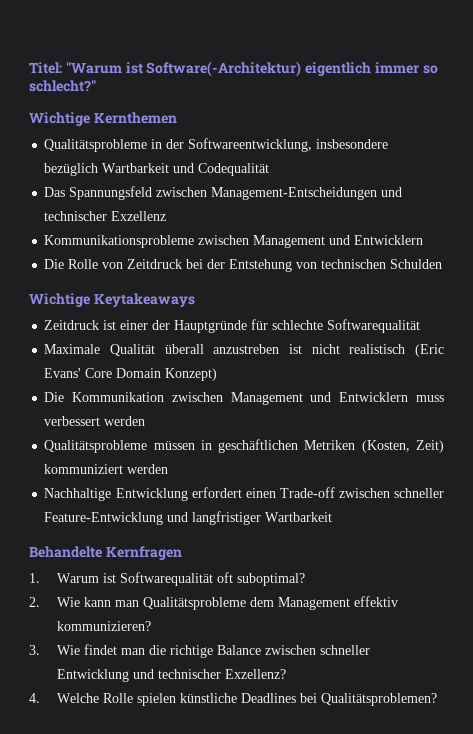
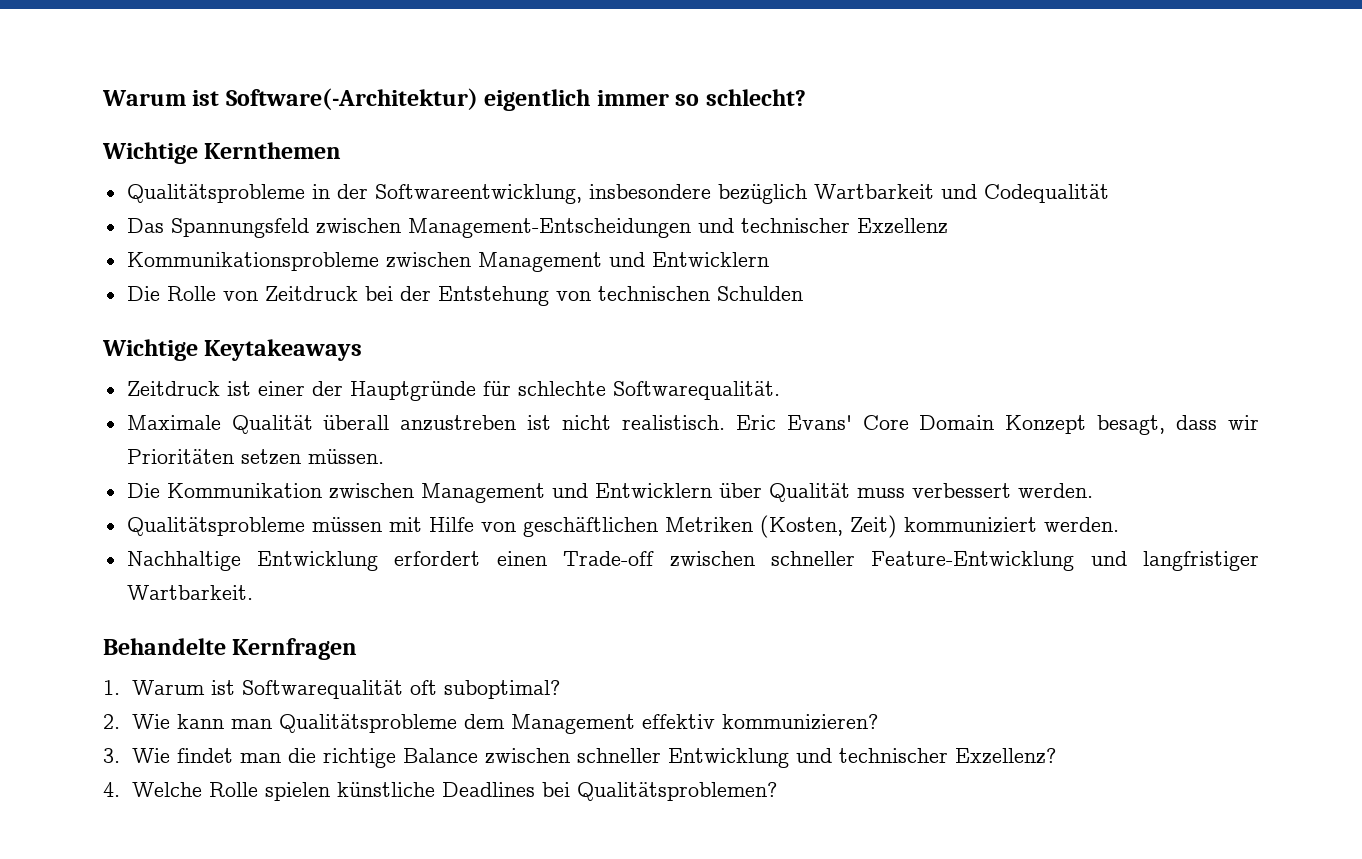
- Titel: "Warum ist Software(-Architektur) eigentlich immer so schlecht?"
+ Warum ist Software(-Architektur) eigentlich immer so schlecht?
- Zeitdruck ist einer der Hauptgründe für schlechte Softwarequalität
+ Zeitdruck ist einer der Hauptgründe für schlechte Softwarequalität.
- Maximale Qualität überall anzustreben ist nicht realistisch (Eric Evans' Core Domain Konzept)
+ Maximale Qualität überall anzustreben ist nicht realistisch. Eric Evans' Core Domain Konzept besagt, dass wir Prioritäten setzen müssen.
- Die Kommunikation zwischen Management und Entwicklern muss verbessert werden
+ Die Kommunikation zwischen Management und Entwicklern über Qualität muss verbessert werden.
- Qualitätsprobleme müssen in geschäftlichen Metriken (Kosten, Zeit) kommuniziert werden
+ Qualitätsprobleme müssen mit Hilfe von geschäftlichen Metriken (Kosten, Zeit) kommuniziert werden.
- Nachhaltige Entwicklung erfordert einen Trade-off zwischen schneller Feature-Entwicklung und langfristiger Wartbarkeit
+ Nachhaltige Entwicklung erfordert einen Trade-off zwischen schneller Feature-Entwicklung und langfristiger Wartbarkeit.

